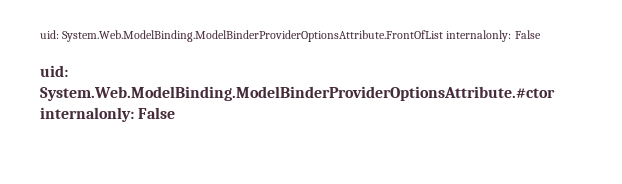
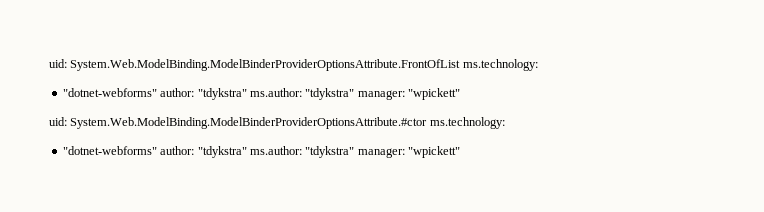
- uid: System.Web.ModelBinding.ModelBinderProviderOptionsAttribute.FrontOfList internalonly: False
- uid: System.Web.ModelBinding.ModelBinderProviderOptionsAttribute.#ctor internalonly: False
+ uid: System.Web.ModelBinding.ModelBinderProviderOptionsAttribute.FrontOfList ms.technology:
+ "dotnet-webforms" author: "tdykstra" ms.author: "tdykstra" manager: "wpickett"
+ uid: System.Web.ModelBinding.ModelBinderProviderOptionsAttribute.#ctor ms.technology:
+ "dotnet-webforms" author: "tdykstra" ms.author: "tdykstra" manager: "wpickett"

